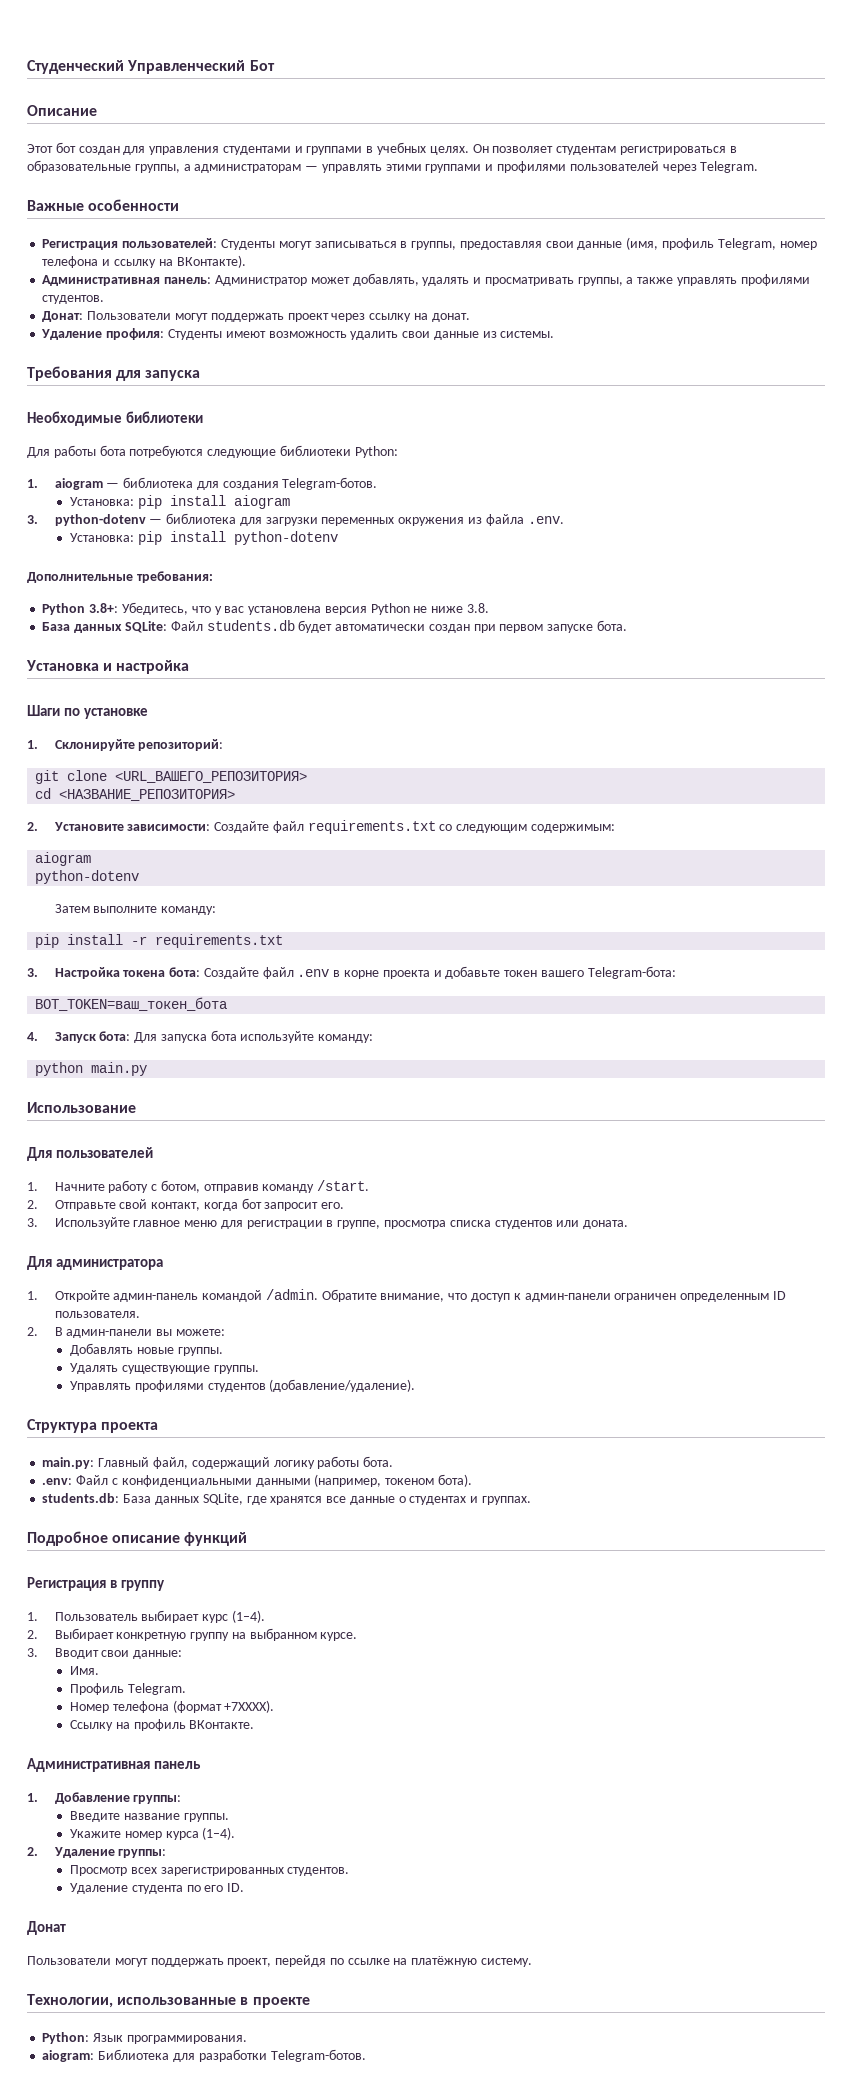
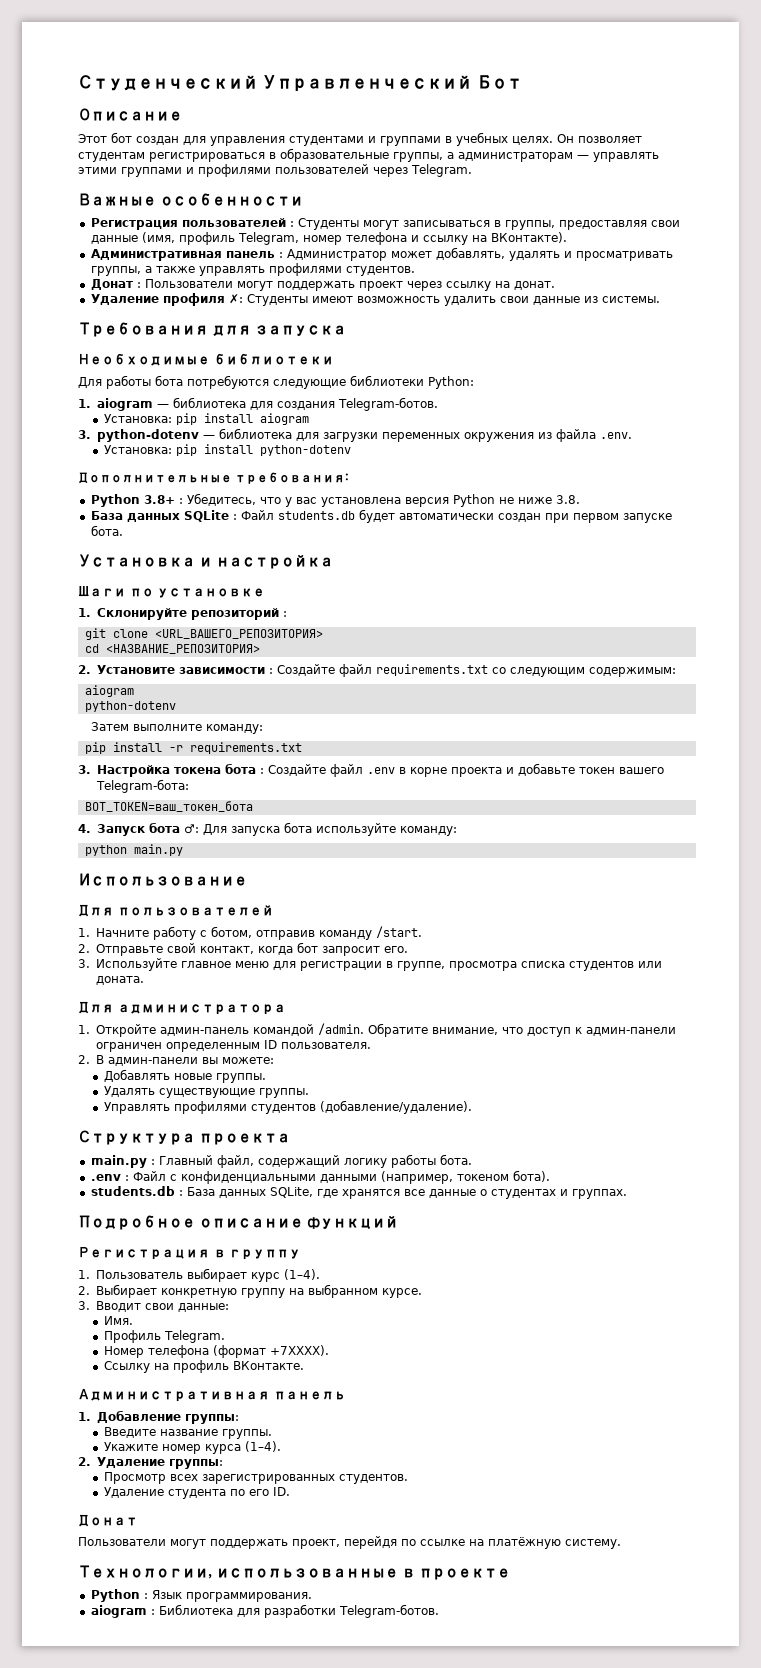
- Регистрация пользователей: Студенты могут записываться в группы, предоставляя свои данные (имя, профиль Telegram, номер телефона и ссылку на ВКонтакте).
+ Регистрация пользователей : Студенты могут записываться в группы, предоставляя свои данные (имя, профиль Telegram, номер телефона и ссылку на ВКонтакте).
- Административная панель: Администратор может добавлять, удалять и просматривать группы, а также управлять профилями студентов.
+ Административная панель : Администратор может добавлять, удалять и просматривать группы, а также управлять профилями студентов.
- Донат: Пользователи могут поддержать проект через ссылку на донат.
+ Донат : Пользователи могут поддержать проект через ссылку на донат.
- Удаление профиля: Студенты имеют возможность удалить свои данные из системы.
+ Удаление профиля ✗: Студенты имеют возможность удалить свои данные из системы.
- Python 3.8+: Убедитесь, что у вас установлена версия Python не ниже 3.8.
+ Python 3.8+ : Убедитесь, что у вас установлена версия Python не ниже 3.8.
- База данных SQLite: Файл students.db будет автоматически создан при первом запуске бота.
+ База данных SQLite : Файл students.db будет автоматически создан при первом запуске бота.
- 1. Склонируйте репозиторий:
+ 1. Склонируйте репозиторий :
- 2. Установите зависимости: Создайте файл requirements.txt со следующим содержимым:
+ 2. Установите зависимости : Создайте файл requirements.txt со следующим содержимым:
- 3. Настройка токена бота: Создайте файл .env в корне проекта и добавьте токен вашего Telegram-бота:
+ 3. Настройка токена бота : Создайте файл .env в корне проекта и добавьте токен вашего Telegram-бота:
- 4. Запуск бота: Для запуска бота используйте команду:
+ 4. Запуск бота ♂: Для запуска бота используйте команду:
- main.py: Главный файл, содержащий логику работы бота.
+ main.py : Главный файл, содержащий логику работы бота.
- .env: Файл с конфиденциальными данными (например, токеном бота).
+ .env : Файл с конфиденциальными данными (например, токеном бота).
- students.db: База данных SQLite, где хранятся все данные о студентах и группах.
+ students.db : База данных SQLite, где хранятся все данные о студентах и группах.
- Python: Язык программирования.
+ Python : Язык программирования.
- aiogram: Библиотека для разработки Telegram-ботов.
+ aiogram : Библиотека для разработки Telegram-ботов.

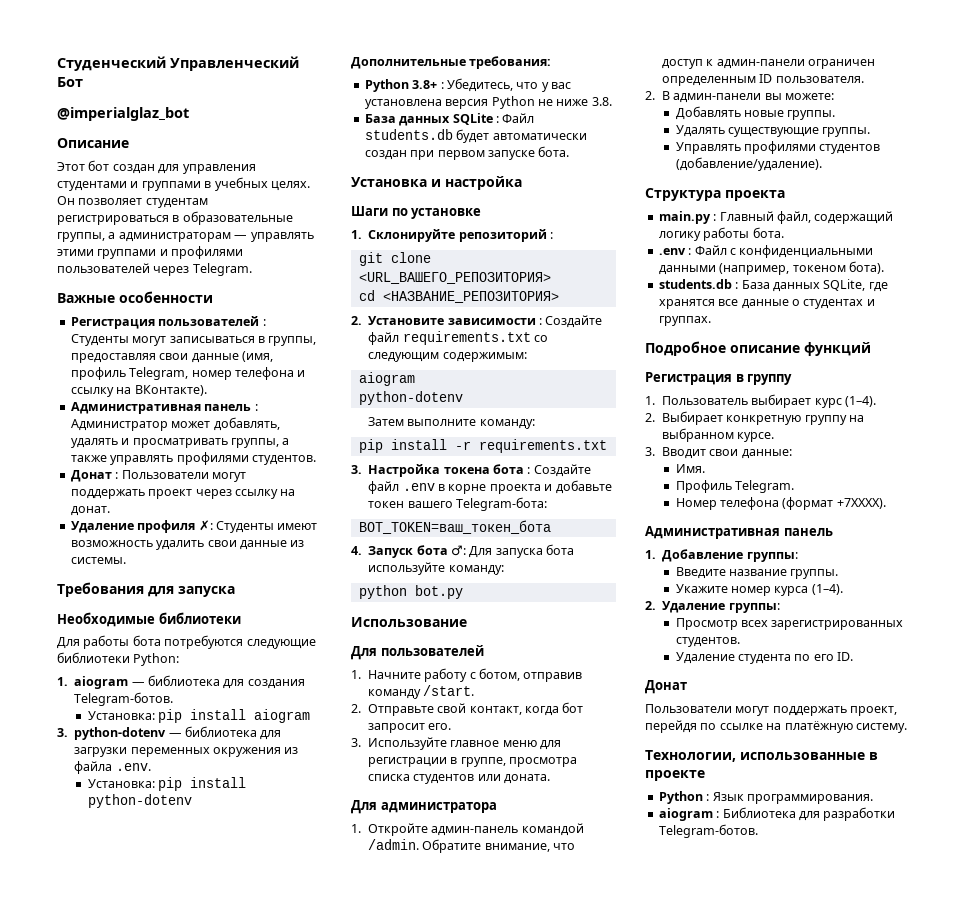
+ @imperialglaz_bot
- python main.py
+ python bot.py
- Ссылку на профиль ВКонтакте.

